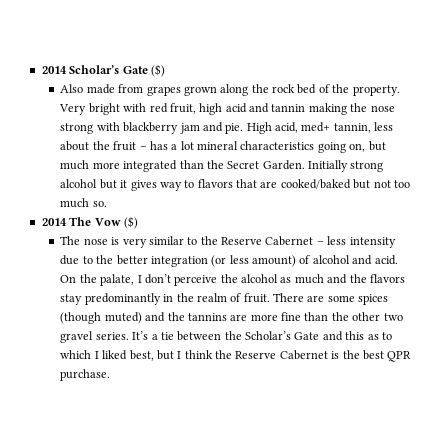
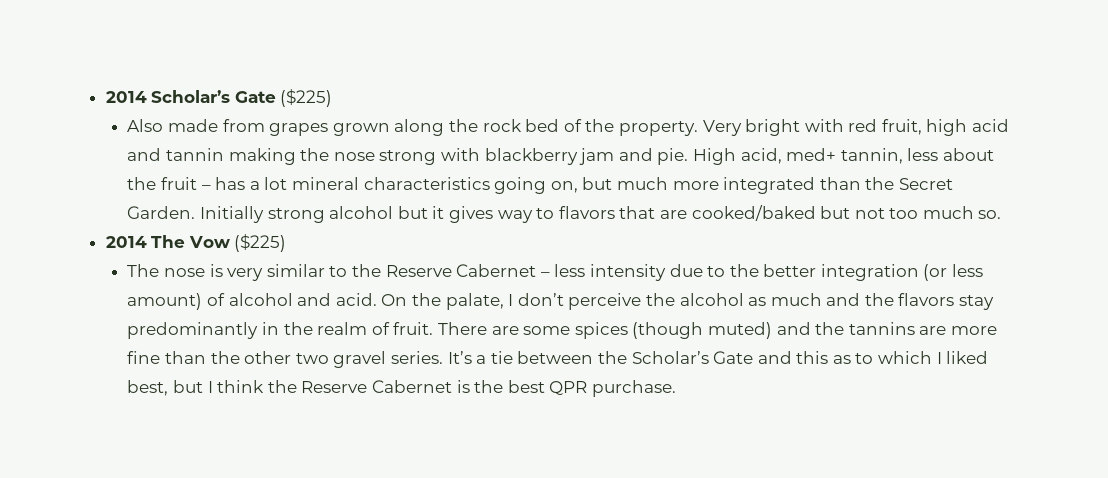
- 2014 Scholar’s Gate ($)
+ 2014 Scholar’s Gate ($225)
- 2014 The Vow ($)
+ 2014 The Vow ($225)

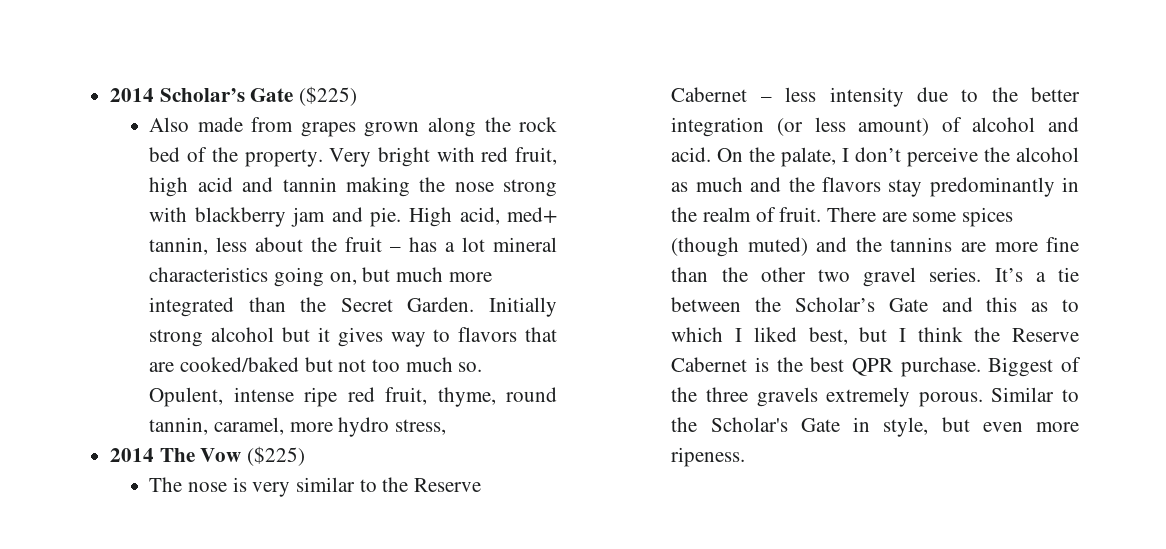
+ Opulent, intense ripe red fruit, thyme, round tannin, caramel, more hydro stress,
+ Biggest of the three gravels extremely porous. Similar to the Scholar's Gate in style, but even more ripeness.

